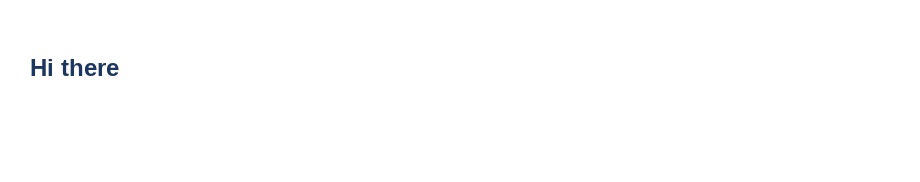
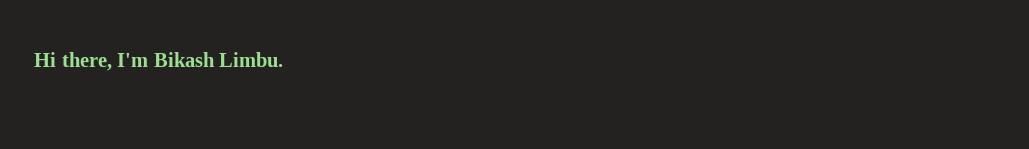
- Hi there
+ Hi there, I'm Bikash Limbu.

